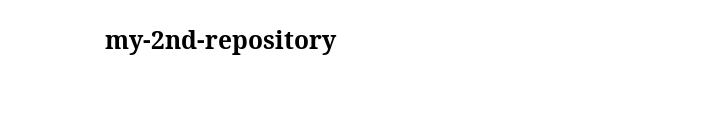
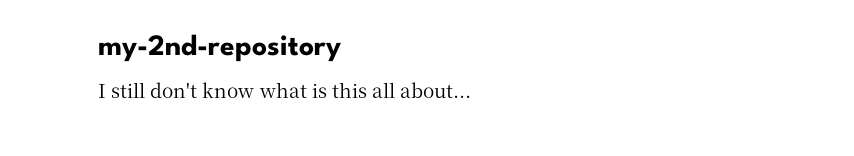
+ I still don't know what is this all about...

